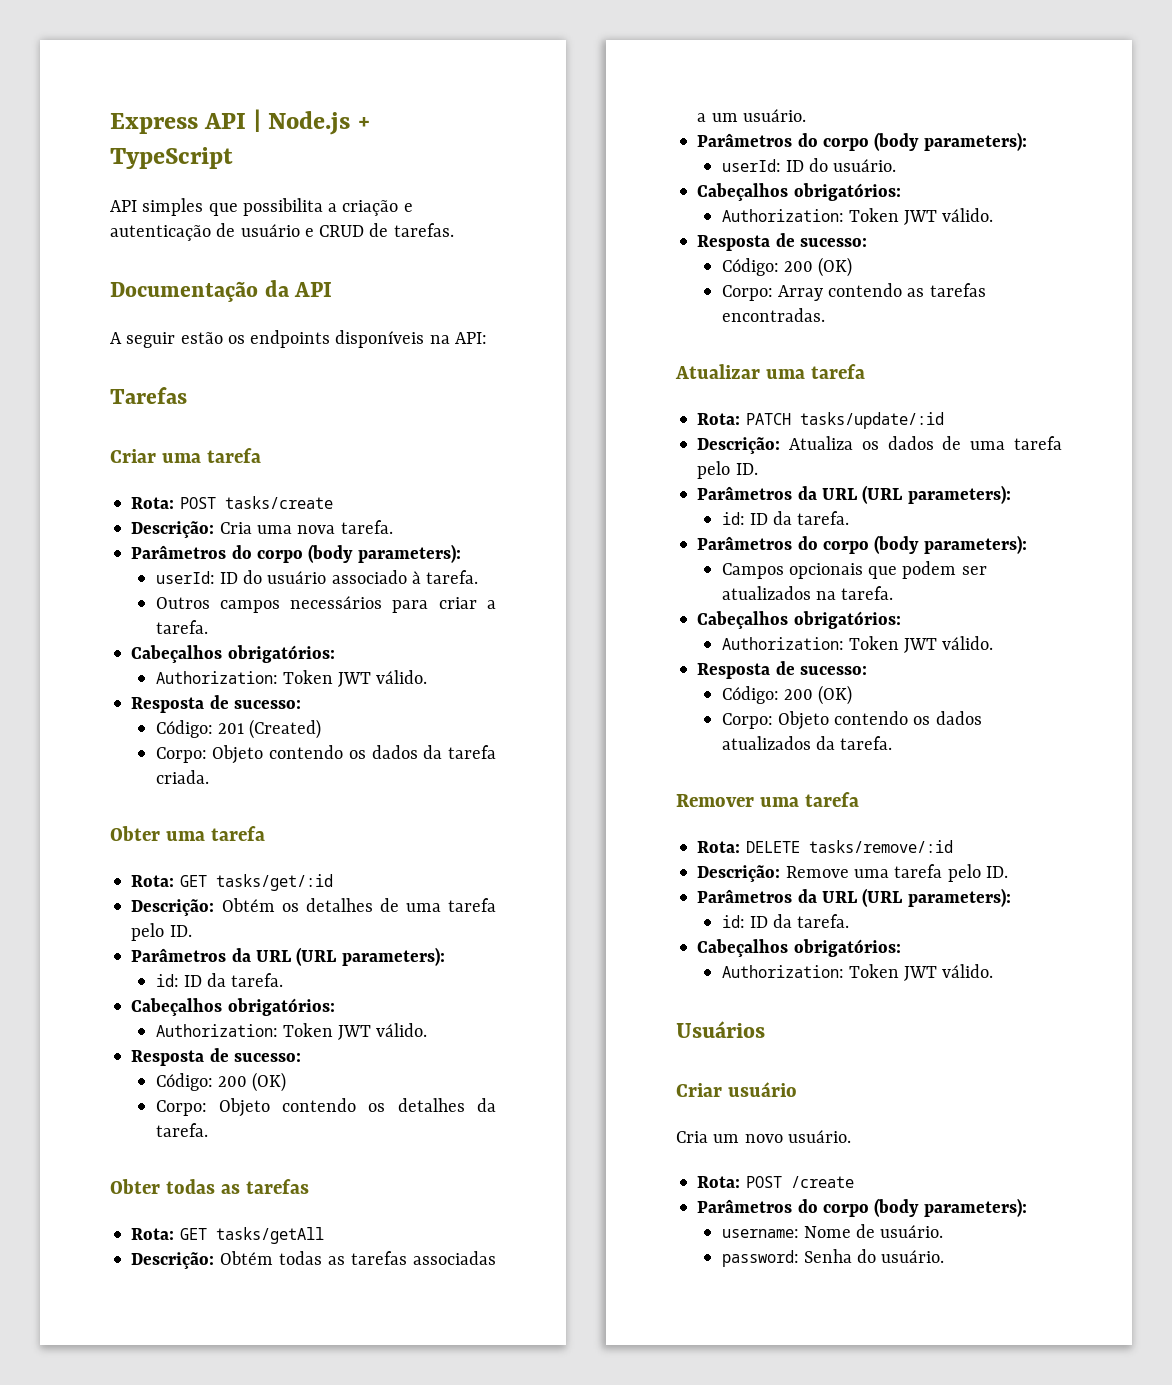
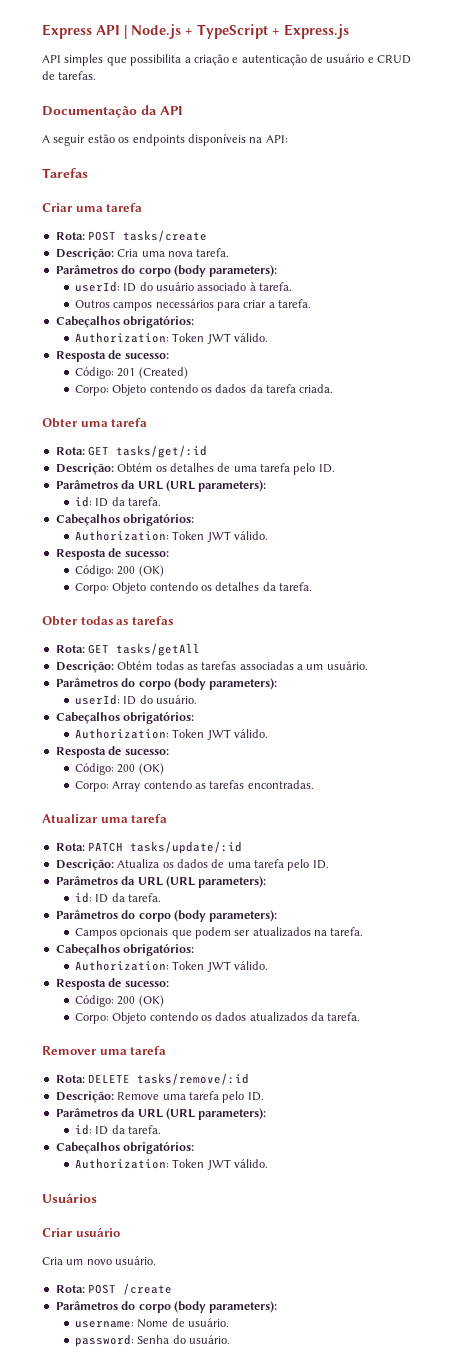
- Express API | Node.js + TypeScript
+ Express API | Node.js + TypeScript + Express.js

